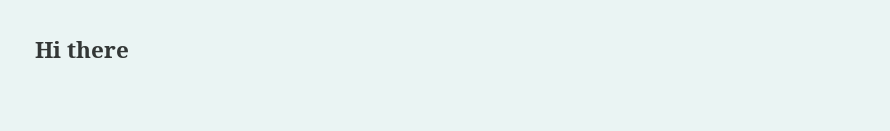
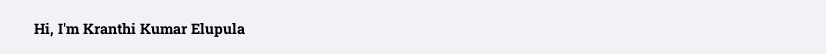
- Hi there
+ Hi, I'm Kranthi Kumar Elupula

